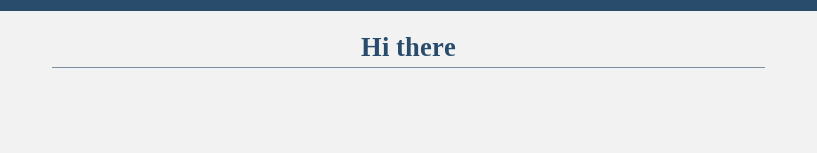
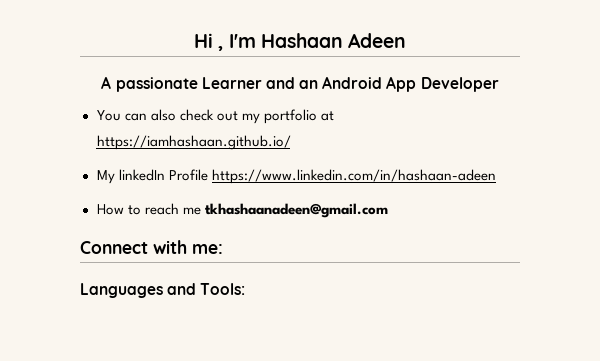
- Hi there
+ Hi , I'm Hashaan Adeen
+ A passionate Learner and an Android App Developer
+ You can also check out my portfolio at https://iamhashaan.github.io/
+ My linkedIn Profile https://www.linkedin.com/in/hashaan-adeen
+ How to reach me tkhashaanadeen@gmail.com
+ Connect with me:
+ Languages and Tools:

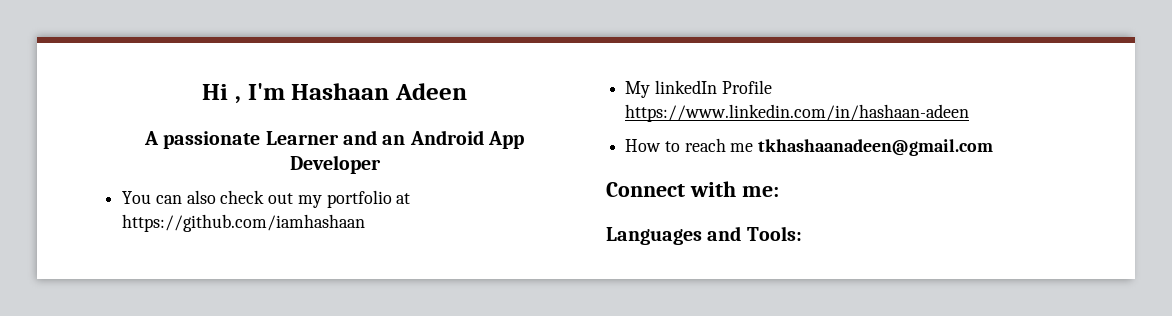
- You can also check out my portfolio at https://iamhashaan.github.io/
+ You can also check out my portfolio at https://github.com/iamhashaan

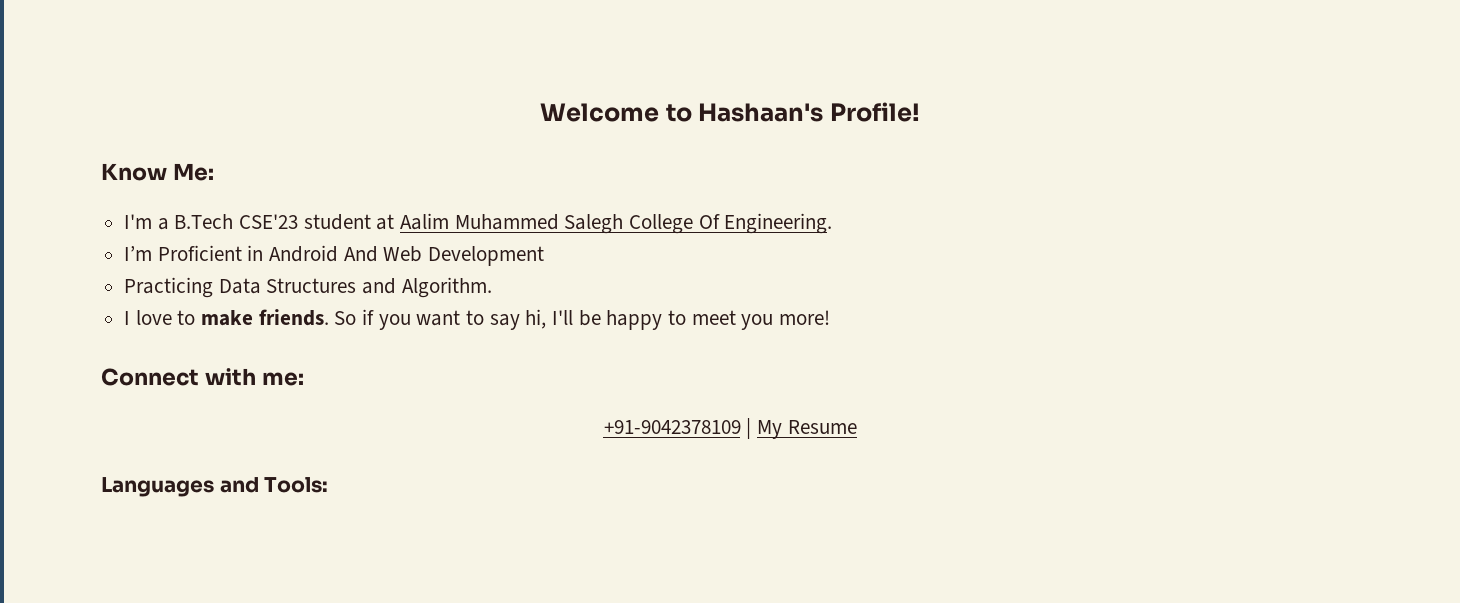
- Hi , I'm Hashaan Adeen
- A passionate Learner and an Android App Developer
- You can also check out my portfolio at https://github.com/iamhashaan
- My linkedIn Profile https://www.linkedin.com/in/hashaan-adeen
- How to reach me tkhashaanadeen@gmail.com
+ Welcome to Hashaan's Profile!
+ Know Me:
+ I'm a B.Tech CSE'23 student at Aalim Muhammed Salegh College Of Engineering.
+ I’m Proficient in Android And Web Development
+ Practicing Data Structures and Algorithm.
+ I love to make friends. So if you want to say hi, I'll be happy to meet you more!
+ +91-9042378109 | My Resume

